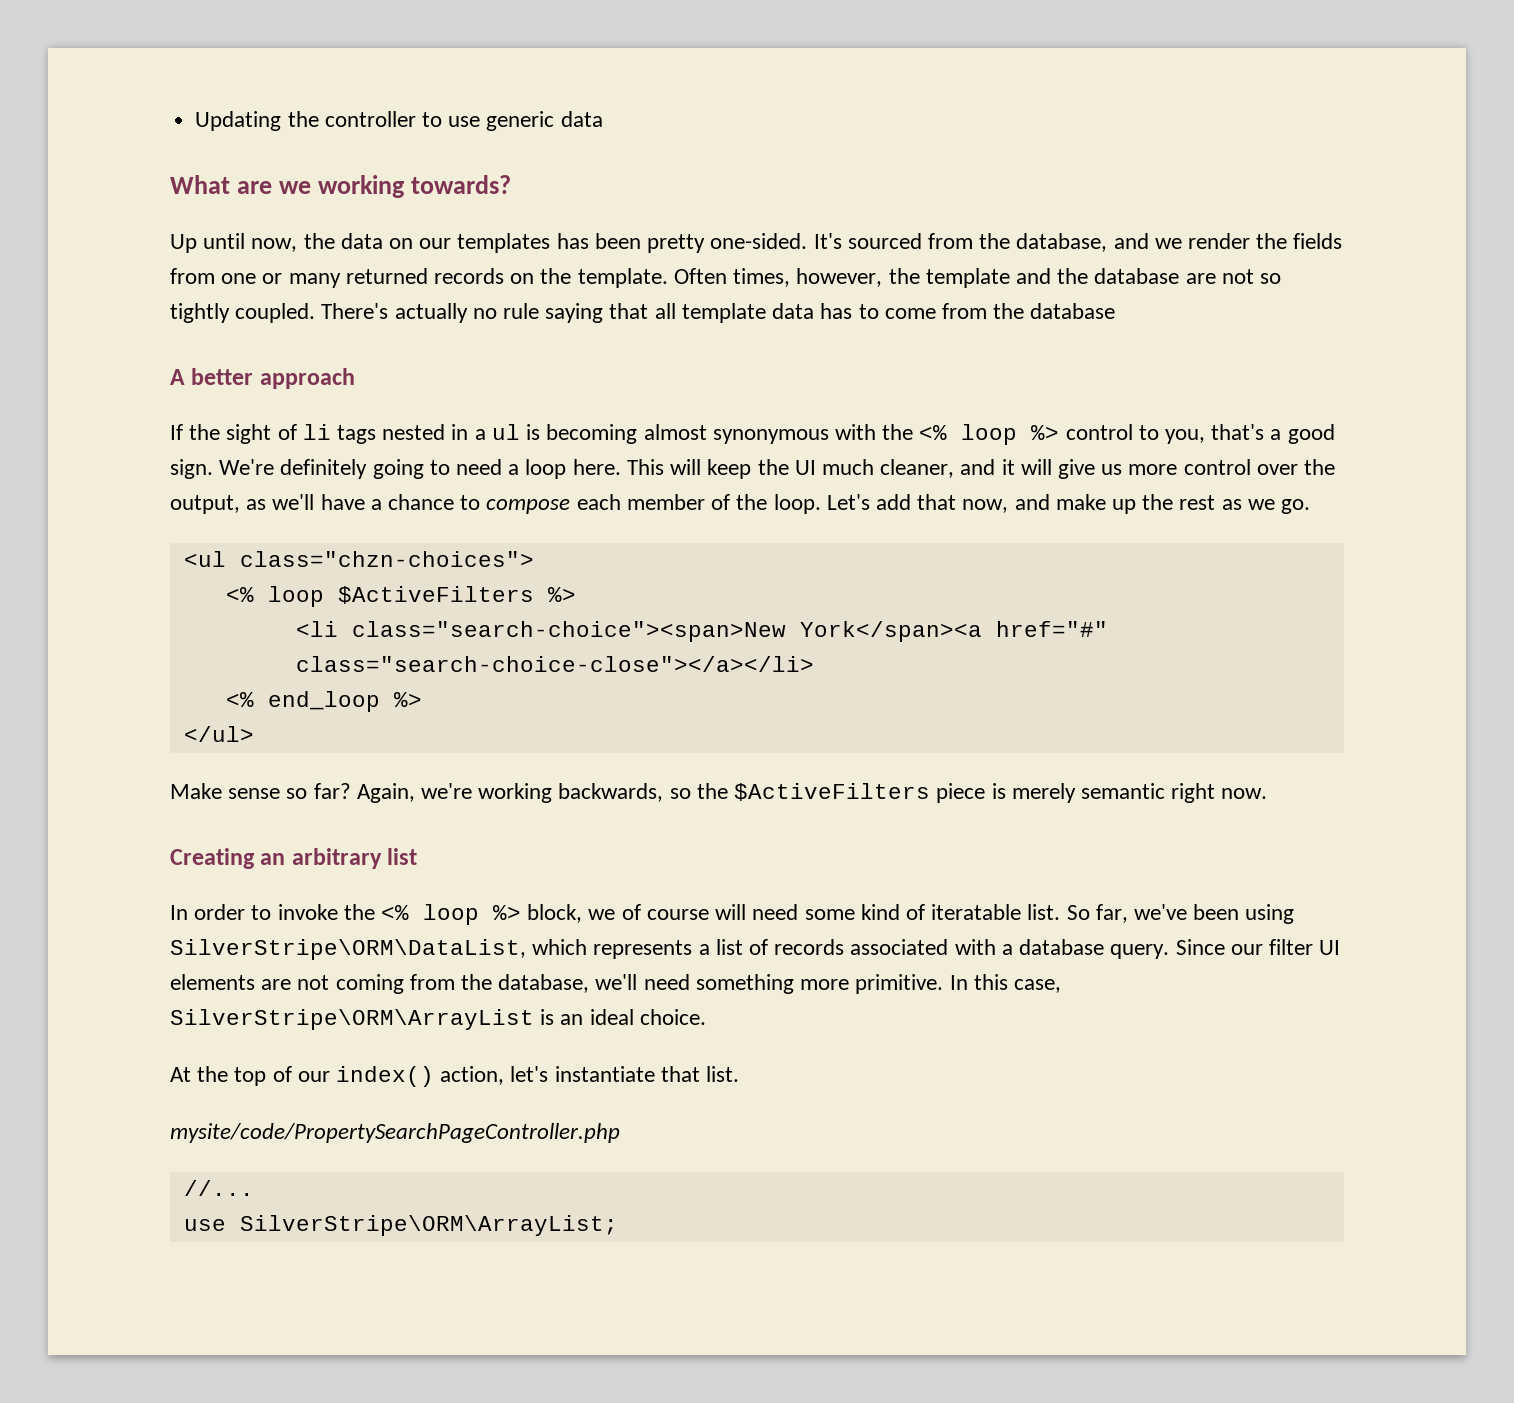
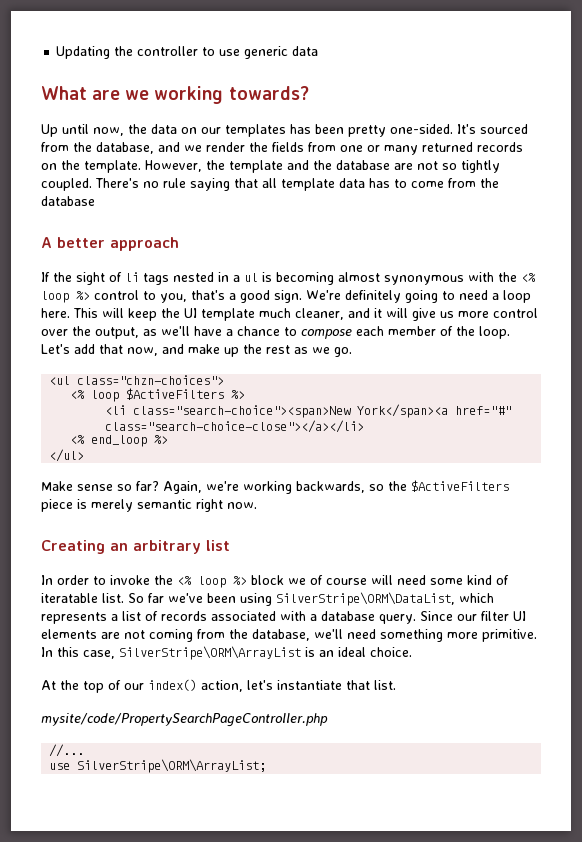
- Often times, however, the template and the database are not so tightly coupled.
+ However, the template and the database are not so tightly coupled.
- There's actually no rule saying that all template data has to come from the database
+ There's no rule saying that all template data has to come from the database
- This will keep the UI much cleaner, and it will give us more control over the output, as we'll have a chance to compose each member of the loop.
+ This will keep the UI template much cleaner, and it will give us more control over the output, as we'll have a chance to compose each member of the loop.
- In order to invoke the <% loop %> block, we of course will need some kind of iteratable list.
+ In order to invoke the <% loop %> block we of course will need some kind of iteratable list.
- So far, we've been using SilverStripe\ORM\DataList, which represents a list of records associated with a database query.
+ So far we've been using SilverStripe\ORM\DataList, which represents a list of records associated with a database query.

